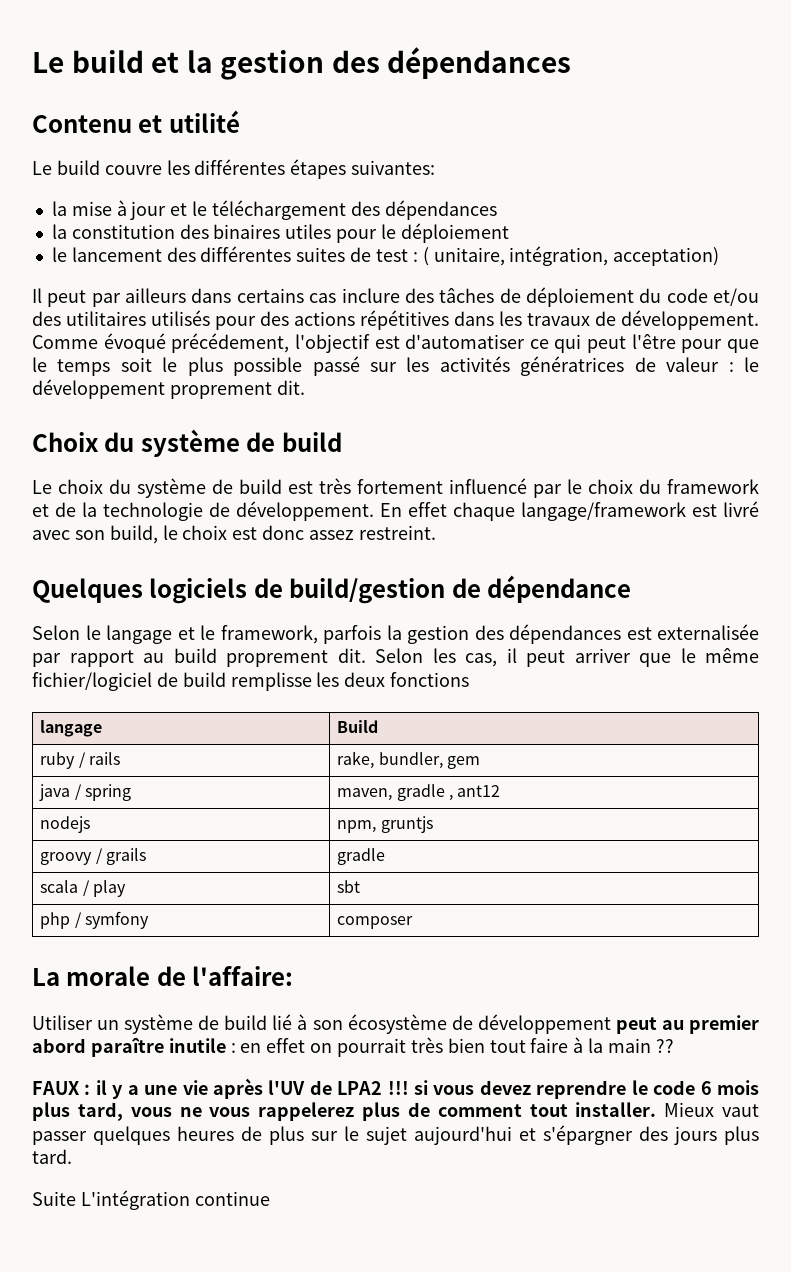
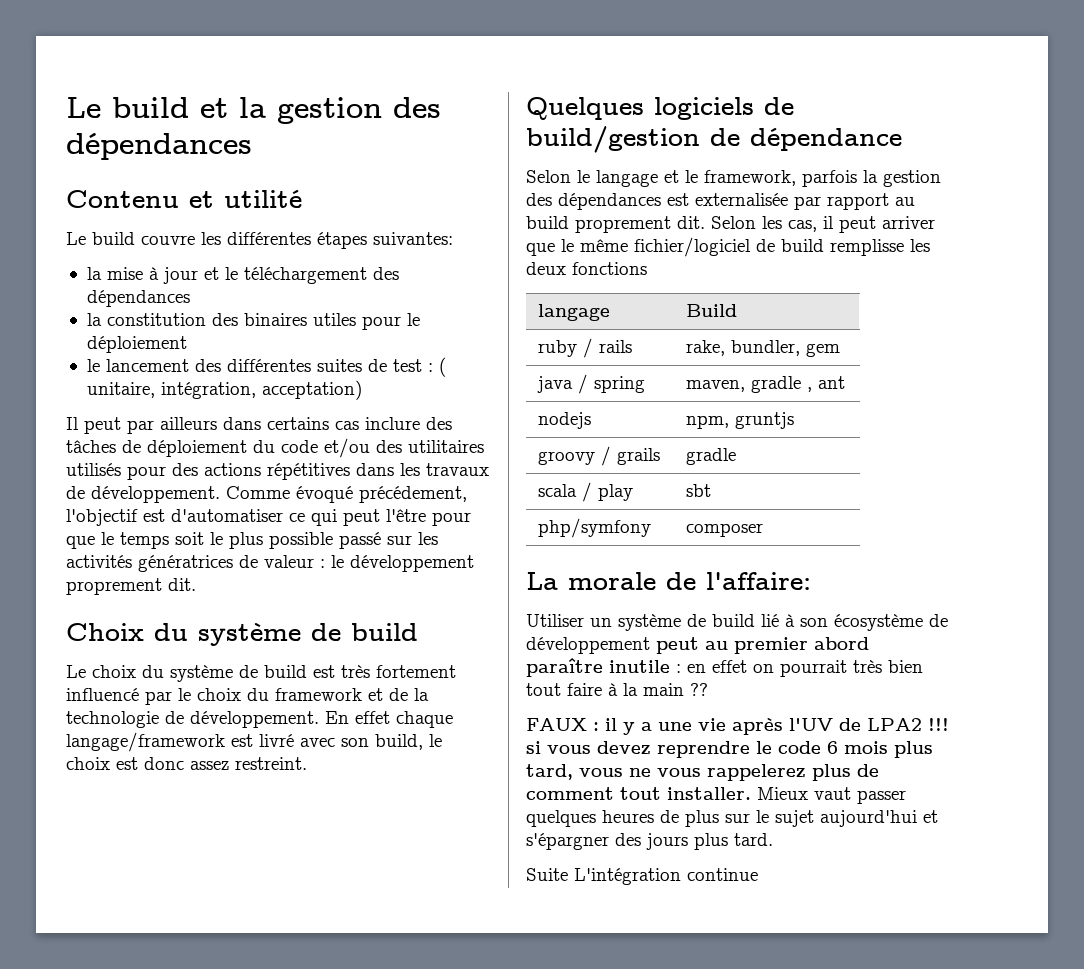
- java / spring | maven, gradle , ant12
+ java / spring | maven, gradle , ant
- php / symfony | composer
+ php/symfony | composer

